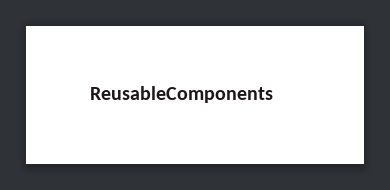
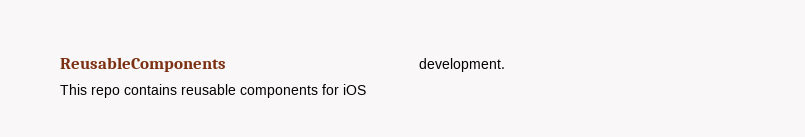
+ This repo contains reusable components for iOS development.

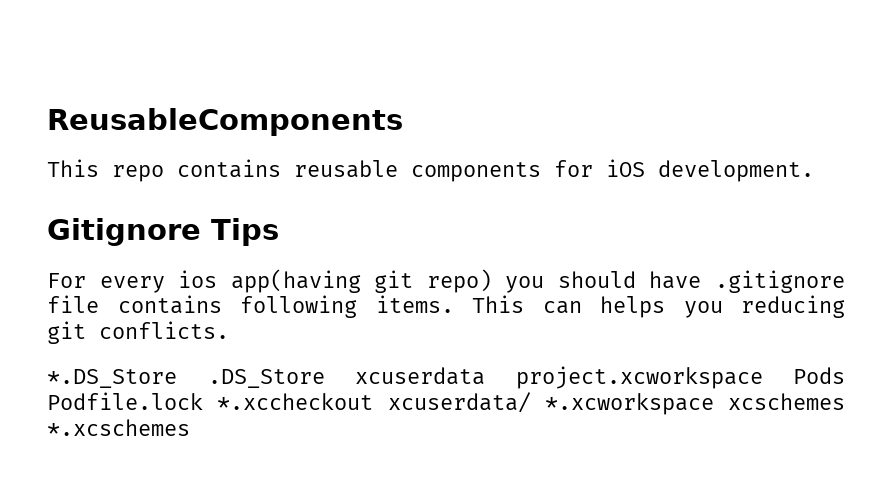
+ Gitignore Tips
+ For every ios app(having git repo) you should have .gitignore file contains following items. This can helps you reducing git conflicts.
+ *.DS_Store .DS_Store xcuserdata project.xcworkspace Pods Podfile.lock *.xccheckout xcuserdata/ *.xcworkspace xcschemes *.xcschemes

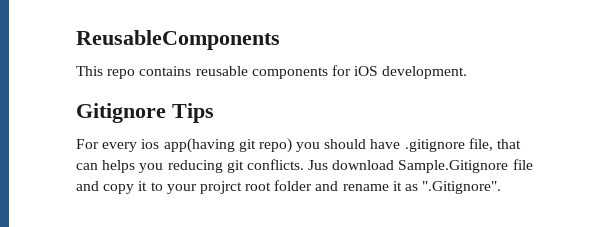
- For every ios app(having git repo) you should have .gitignore file contains following items. This can helps you reducing git conflicts.
- *.DS_Store .DS_Store xcuserdata project.xcworkspace Pods Podfile.lock *.xccheckout xcuserdata/ *.xcworkspace xcschemes *.xcschemes
+ For every ios app(having git repo) you should have .gitignore file, that can helps you reducing git conflicts. Jus download Sample.Gitignore file and copy it to your projrct root folder and rename it as ".Gitignore".

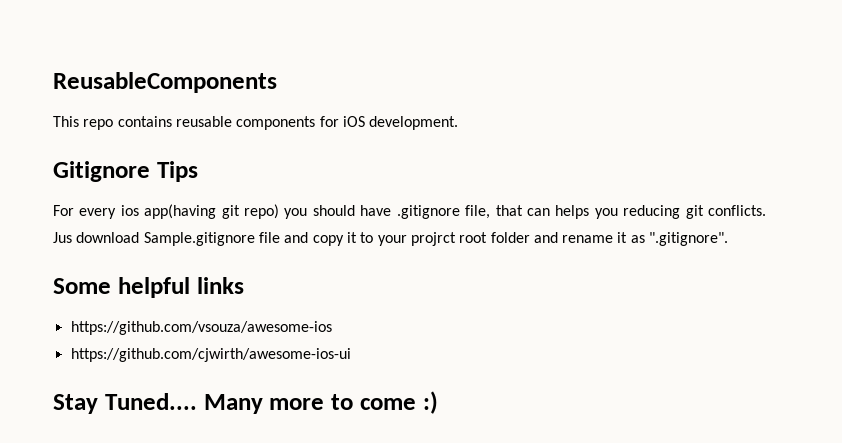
- Jus download Sample.Gitignore file and copy it to your projrct root folder and rename it as ".Gitignore".
+ Jus download Sample.gitignore file and copy it to your projrct root folder and rename it as ".gitignore".
+ Some helpful links
+ https://github.com/vsouza/awesome-ios
+ https://github.com/cjwirth/awesome-ios-ui
+ Stay Tuned.... Many more to come :)

